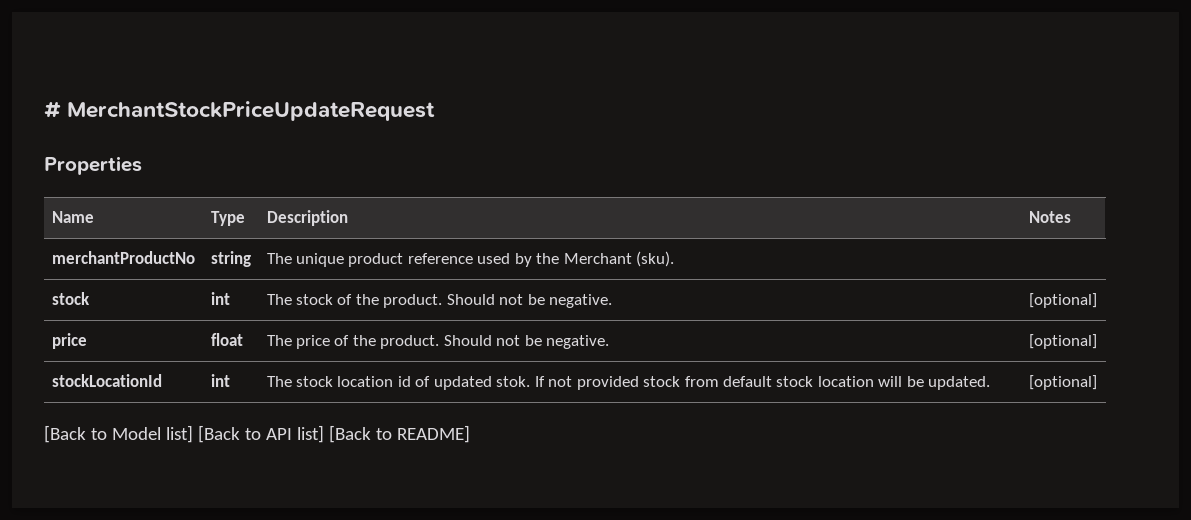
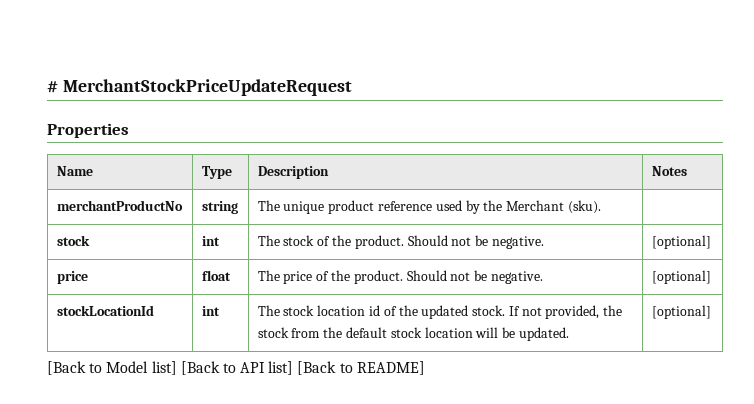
- stockLocationId | int | The stock location id of updated stok. If not provided stock from default stock location will be updated. | [optional]
+ stockLocationId | int | The stock location id of the updated stock. If not provided, the stock from the default stock location will be updated. | [optional]

